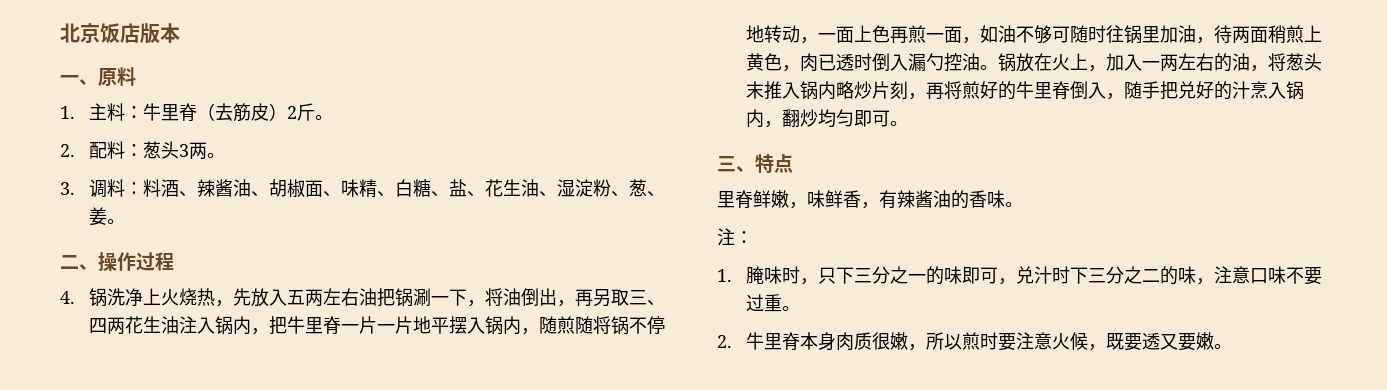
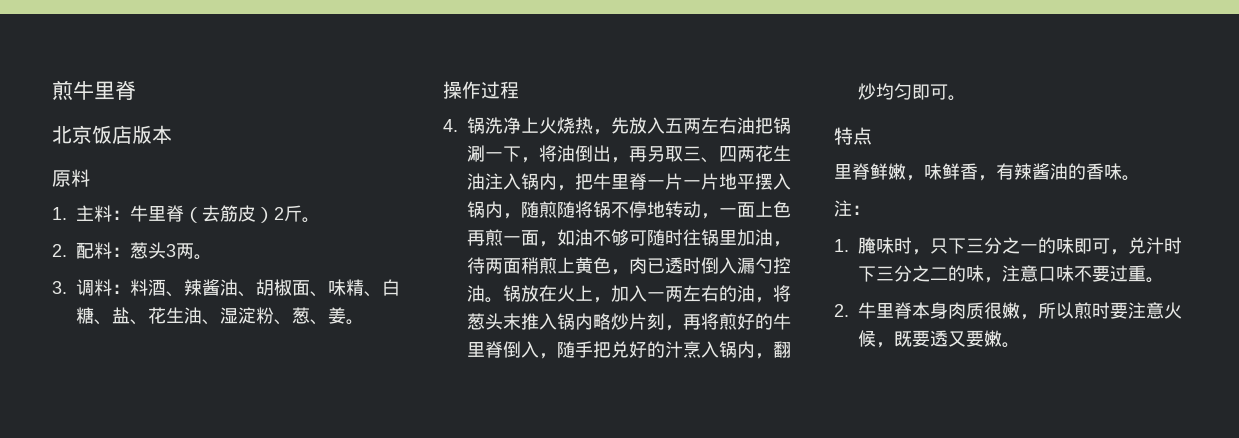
+ 煎牛里脊
- 一、原料
+ 原料
- 二、操作过程
+ 操作过程
- 三、特点
+ 特点

